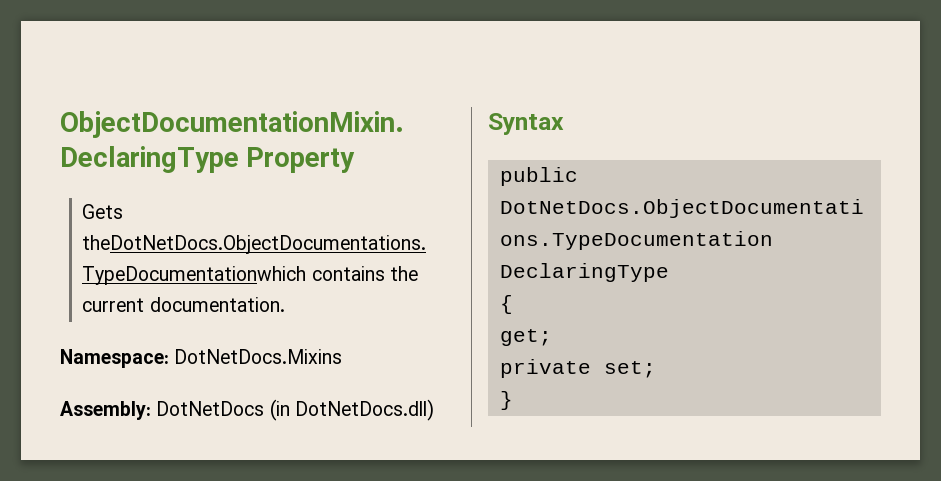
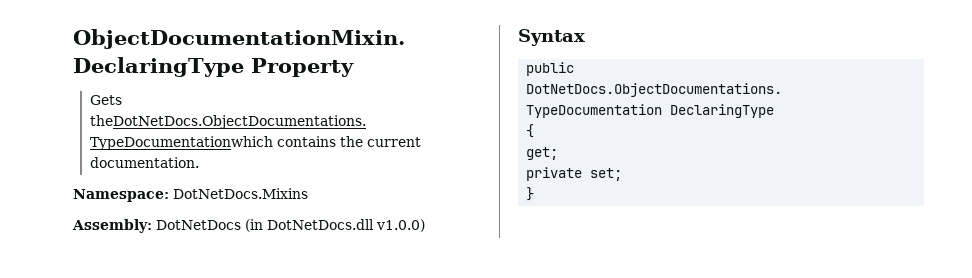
- Assembly: DotNetDocs (in DotNetDocs.dll)
+ Assembly: DotNetDocs (in DotNetDocs.dll v1.0.0)

